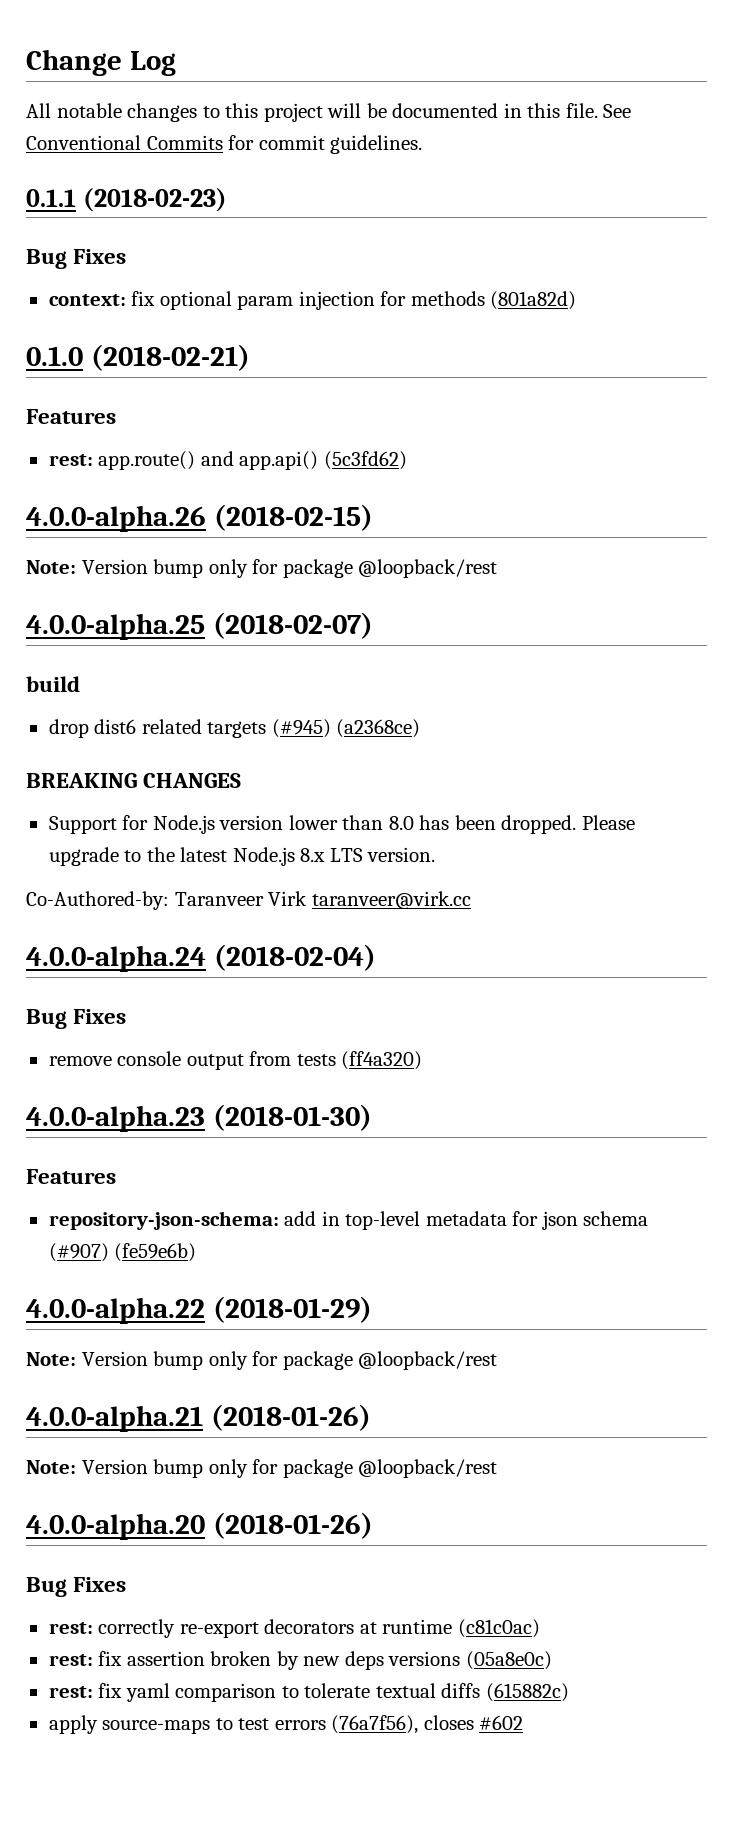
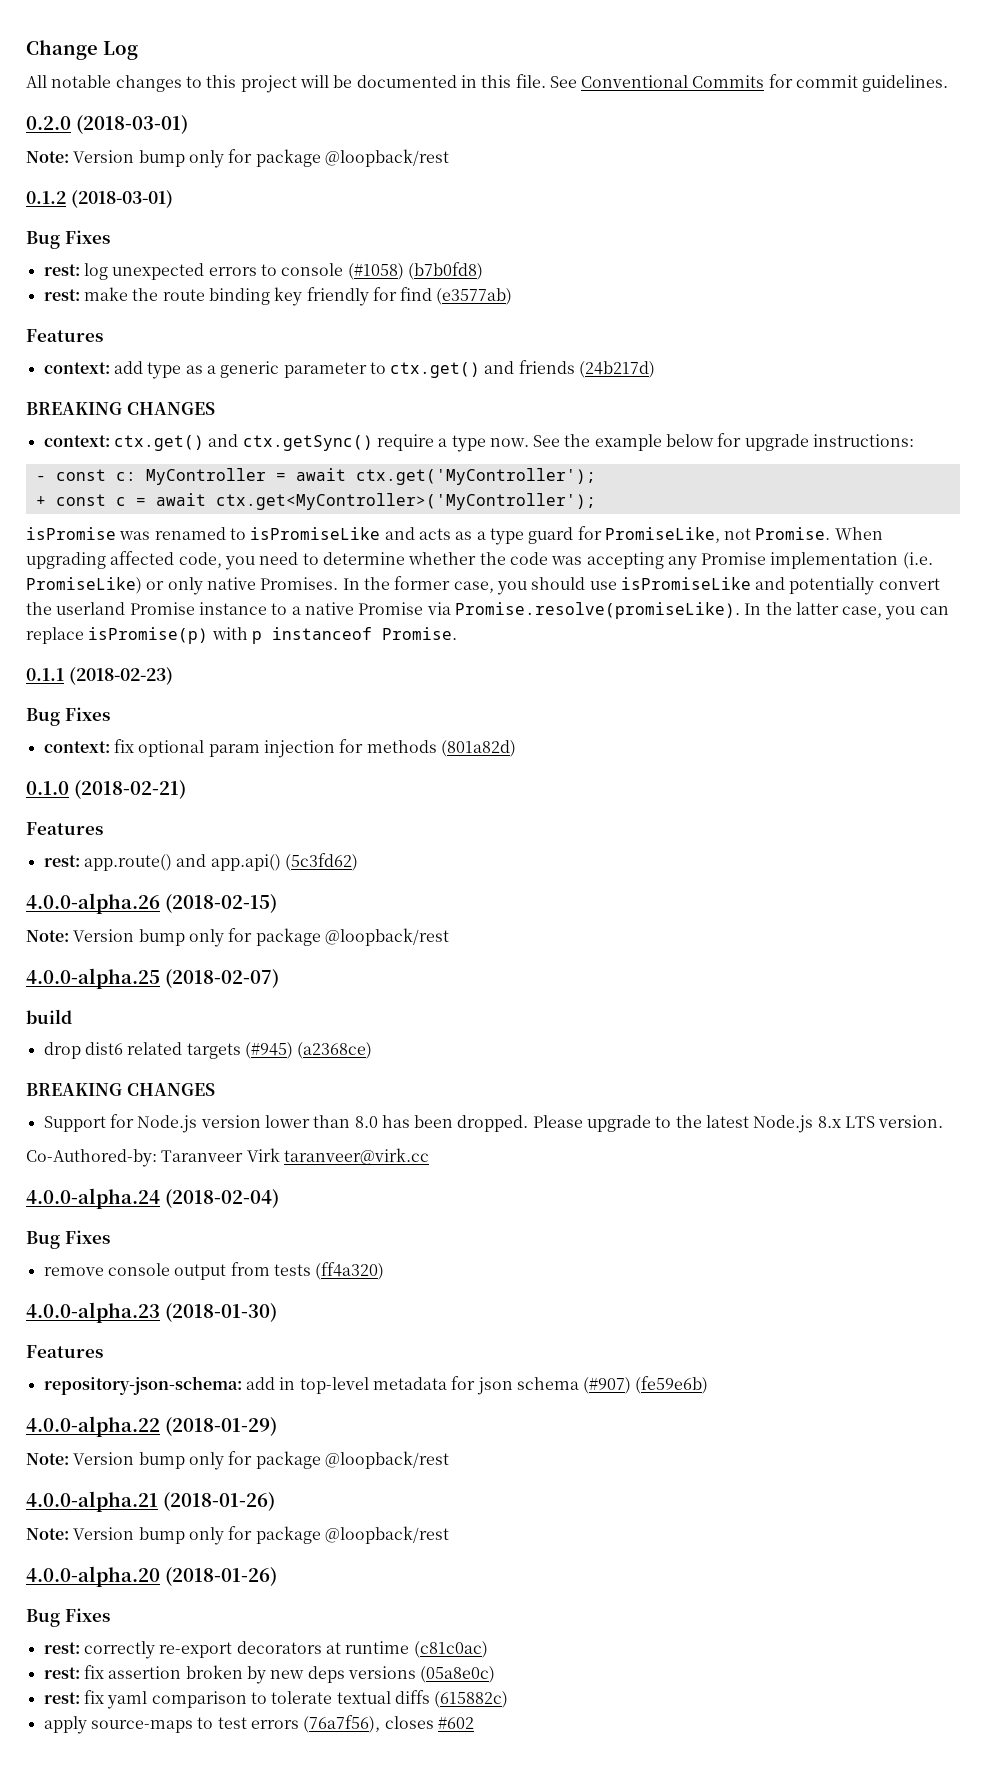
+ 0.2.0 (2018-03-01)
+ Note: Version bump only for package @loopback/rest
+ 0.1.2 (2018-03-01)
+ Bug Fixes
+ rest: log unexpected errors to console (#1058) (b7b0fd8)
+ rest: make the route binding key friendly for find (e3577ab)
+ Features
+ context: add type as a generic parameter to ctx.get() and friends (24b217d)
+ BREAKING CHANGES
+ context: ctx.get() and ctx.getSync() require a type now. See the example below for upgrade instructions:
+ - const c: MyController = await ctx.get('MyController');
+ + const c = await ctx.get<MyController>('MyController');
+ isPromise was renamed to isPromiseLike and acts as a type guard for PromiseLike, not Promise. When upgrading affected code, you need to determine whether the code was accepting any Promise implementation (i.e. PromiseLike) or only native Promises. In the former case, you should use isPromiseLike and potentially convert the userland Promise instance to a native Promise via Promise.resolve(promiseLike). In the latter case, you can replace isPromise(p) with p instanceof Promise.

